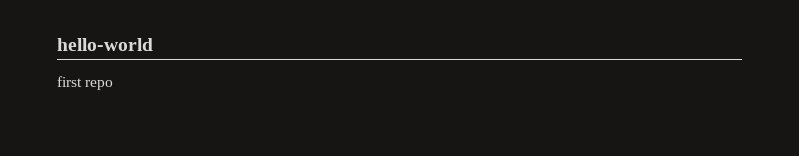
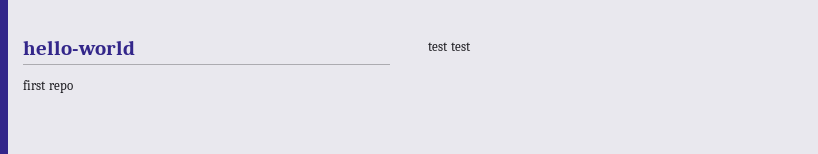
+ test test

